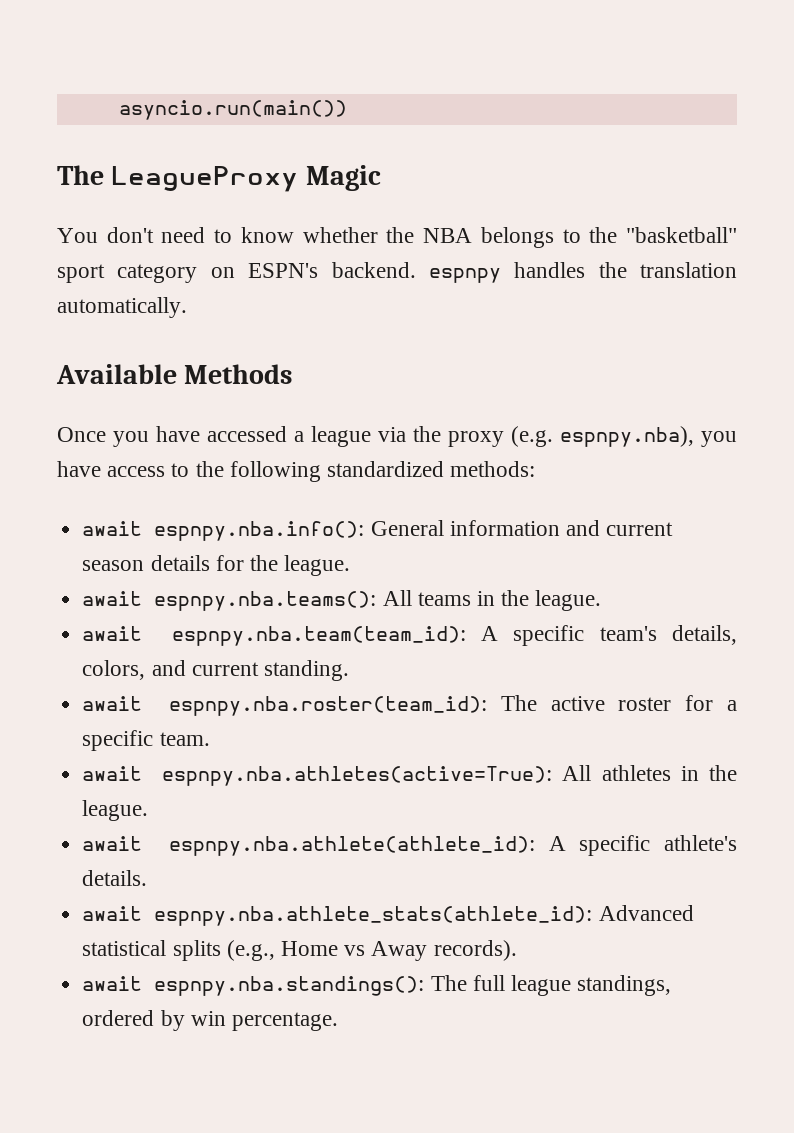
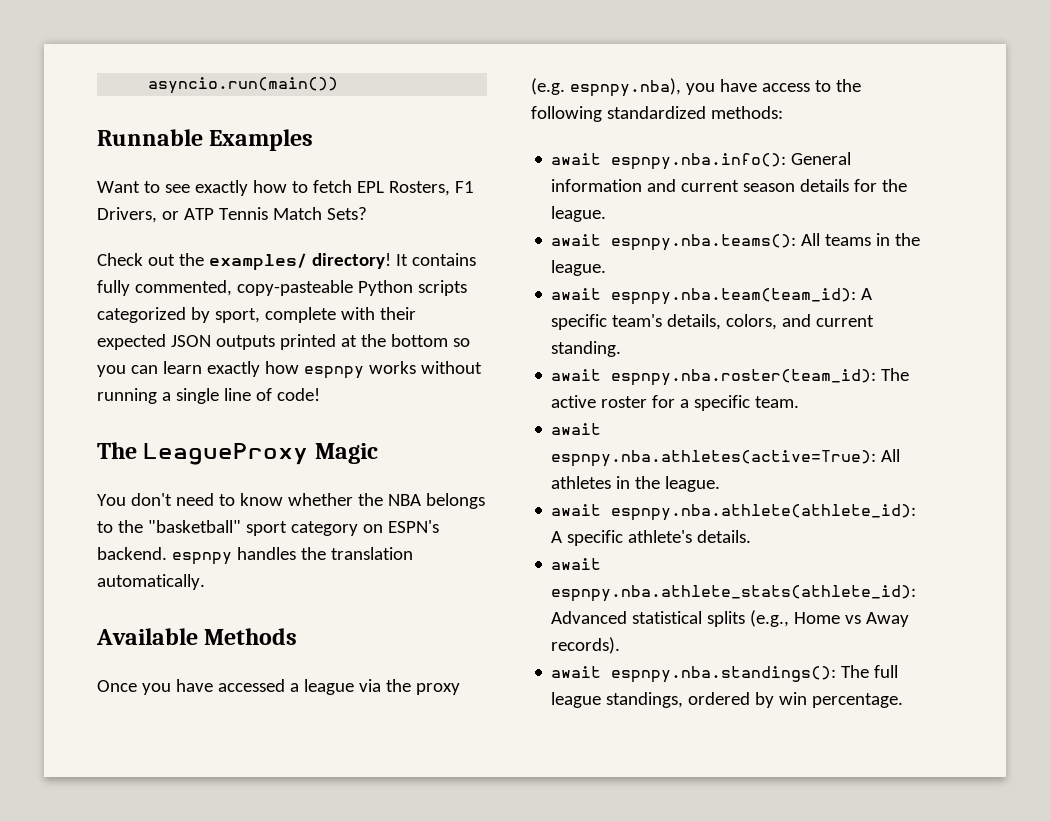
+ Runnable Examples
+ Want to see exactly how to fetch EPL Rosters, F1 Drivers, or ATP Tennis Match Sets?
+ Check out the examples/ directory! It contains fully commented, copy-pasteable Python scripts categorized by sport, complete with their expected JSON outputs printed at the bottom so you can learn exactly how espnpy works without running a single line of code!

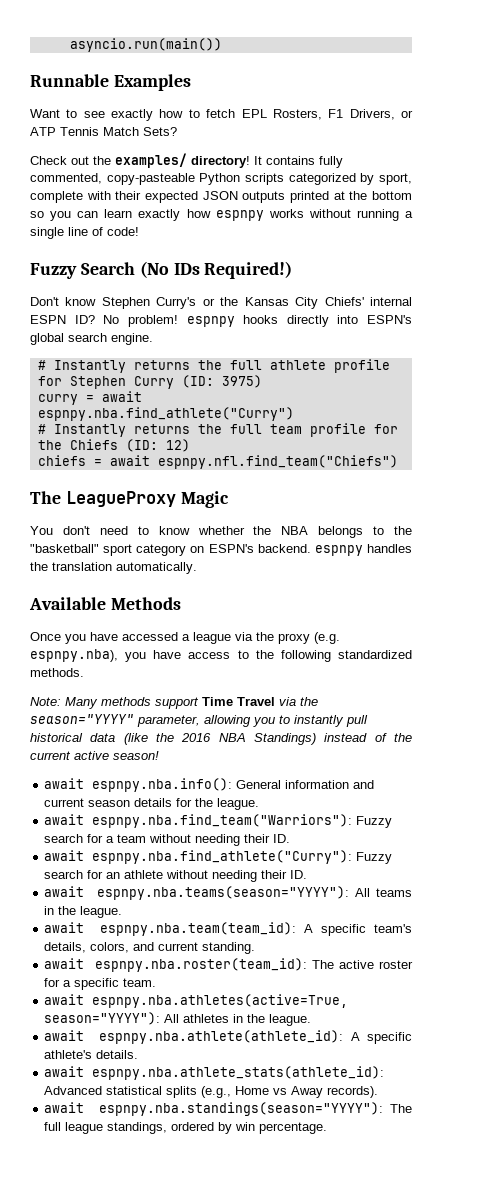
+ Fuzzy Search (No IDs Required!)
+ Don't know Stephen Curry's or the Kansas City Chiefs' internal ESPN ID? No problem! espnpy hooks directly into ESPN's global search engine.
+ # Instantly returns the full athlete profile for Stephen Curry (ID: 3975)
+ curry = await espnpy.nba.find_athlete("Curry")
+ # Instantly returns the full team profile for the Chiefs (ID: 12)
+ chiefs = await espnpy.nfl.find_team("Chiefs")
- Once you have accessed a league via the proxy (e.g. espnpy.nba), you have access to the following standardized methods:
+ Once you have accessed a league via the proxy (e.g. espnpy.nba), you have access to the following standardized methods.
+ Note: Many methods support Time Travel via the season="YYYY" parameter, allowing you to instantly pull historical data (like the 2016 NBA Standings) instead of the current active season!
- await espnpy.nba.teams(): All teams in the league.
+ await espnpy.nba.find_team("Warriors"): Fuzzy search for a team without needing their ID.
+ await espnpy.nba.find_athlete("Curry"): Fuzzy search for an athlete without needing their ID.
+ await espnpy.nba.teams(season="YYYY"): All teams in the league.
- await espnpy.nba.athletes(active=True): All athletes in the league.
+ await espnpy.nba.athletes(active=True, season="YYYY"): All athletes in the league.
- await espnpy.nba.standings(): The full league standings, ordered by win percentage.
+ await espnpy.nba.standings(season="YYYY"): The full league standings, ordered by win percentage.

